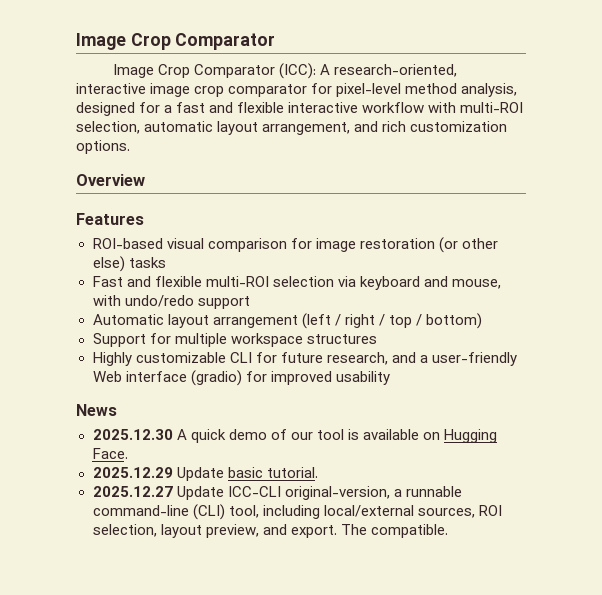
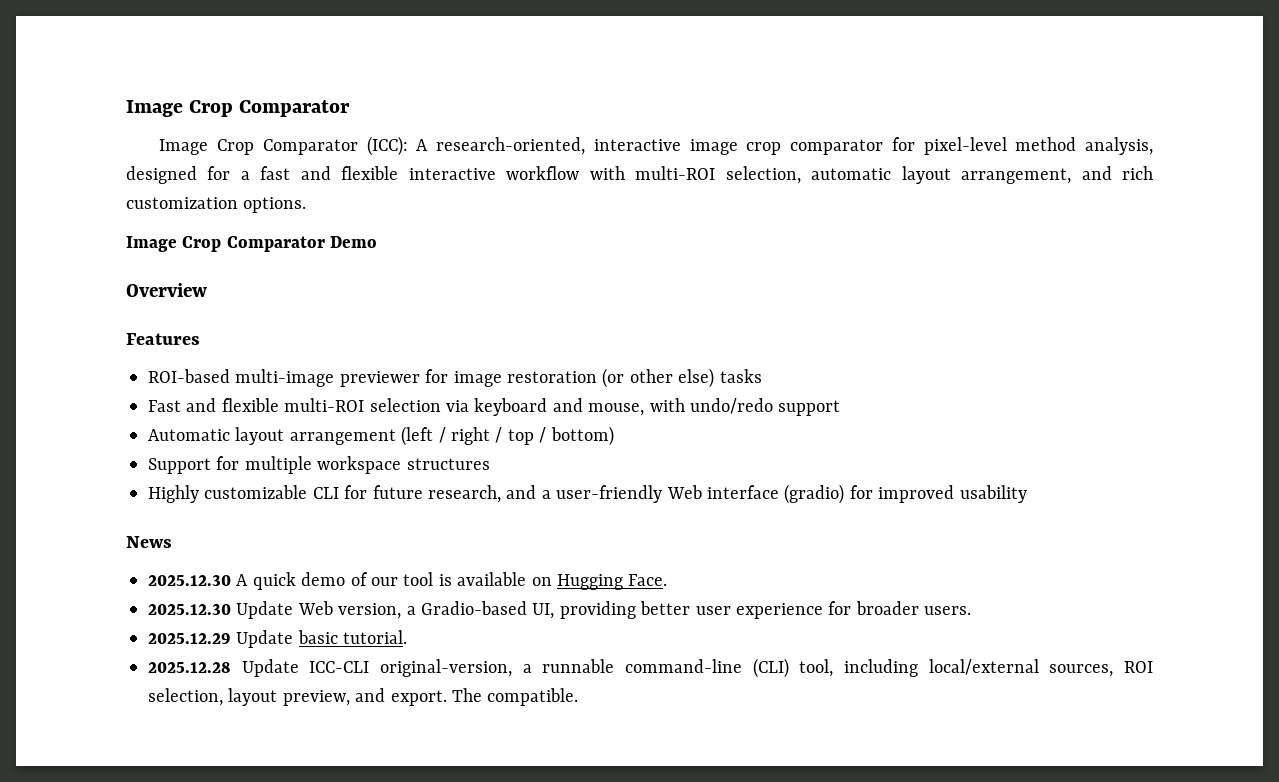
+ Image Crop Comparator Demo
- ROI-based visual comparison for image restoration (or other else) tasks
+ ROI-based multi-image previewer for image restoration (or other else) tasks
+ 2025.12.30 Update Web version, a Gradio-based UI, providing better user experience for broader users.
- 2025.12.27 Update ICC-CLI original-version, a runnable command-line (CLI) tool, including local/external sources, ROI selection, layout preview, and export.
+ 2025.12.28 Update ICC-CLI original-version, a runnable command-line (CLI) tool, including local/external sources, ROI selection, layout preview, and export.

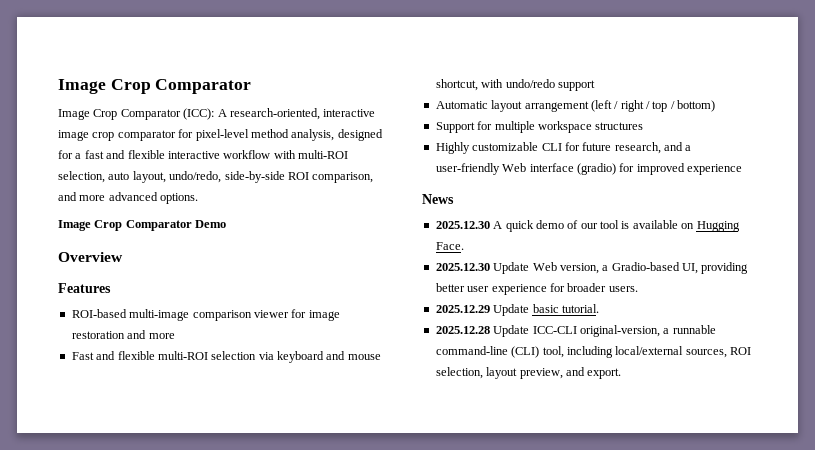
- Image Crop Comparator (ICC): A research-oriented, interactive image crop comparator for pixel-level method analysis, designed for a fast and flexible interactive workflow with multi-ROI selection, automatic layout arrangement, and rich customization options.
+ Image Crop Comparator (ICC): A research-oriented, interactive image crop comparator for pixel-level method analysis, designed for a fast and flexible interactive workflow with multi-ROI selection, auto layout, undo/redo, side-by-side ROI comparison, and more advanced options.
- ROI-based multi-image previewer for image restoration (or other else) tasks
+ ROI-based multi-image comparison viewer for image restoration and more
- Fast and flexible multi-ROI selection via keyboard and mouse, with undo/redo support
+ Fast and flexible multi-ROI selection via keyboard and mouse shortcut, with undo/redo support
- Highly customizable CLI for future research, and a user-friendly Web interface (gradio) for improved usability
+ Highly customizable CLI for future research, and a user-friendly Web interface (gradio) for improved experience
- The compatible.

